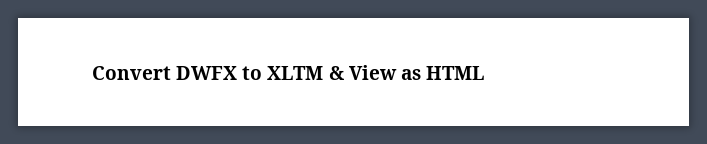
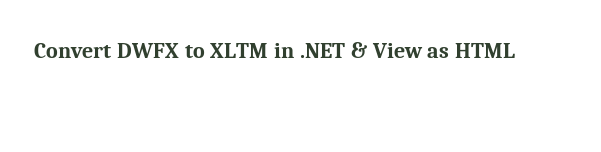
- Convert DWFX to XLTM & View as HTML
+ Convert DWFX to XLTM in .NET & View as HTML

